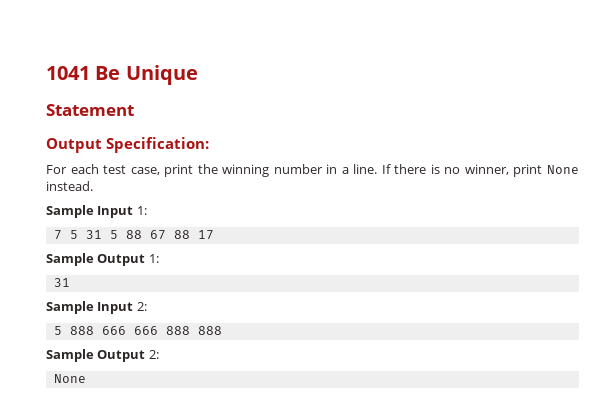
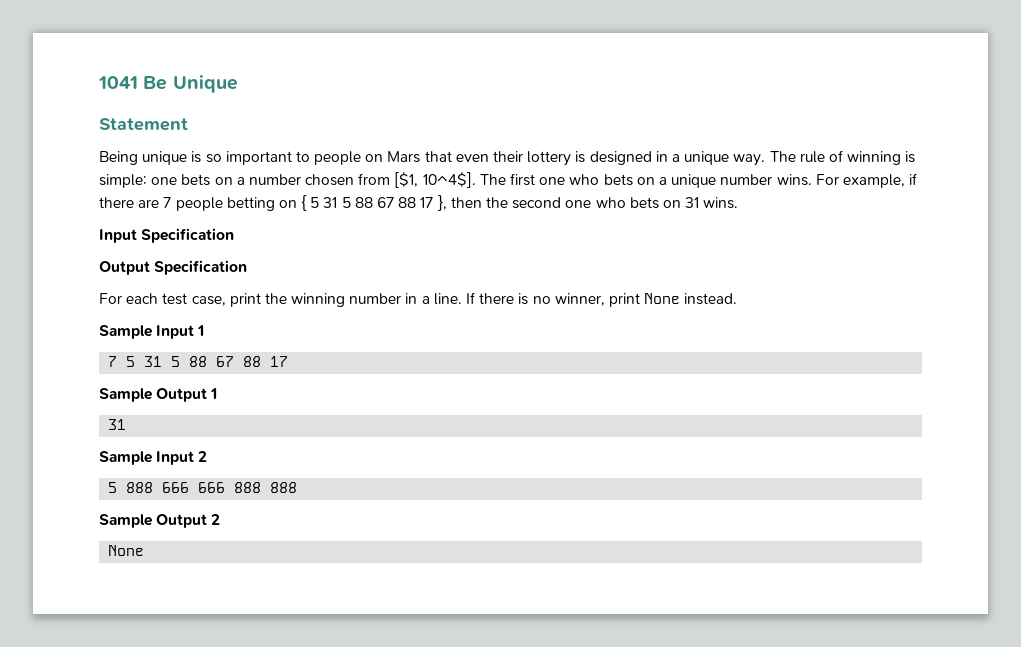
- Output Specification:
+ Being unique is so important to people on Mars that even their lottery is designed in a unique way. The rule of winning is simple: one bets on a number chosen from [$1, 10^4$]. The first one who bets on a unique number wins. For example, if there are 7 people betting on { 5 31 5 88 67 88 17 }, then the second one who bets on 31 wins.
+ Input Specification
+ Output Specification
- Sample Input 1:
+ Sample Input 1
- Sample Output 1:
+ Sample Output 1
- Sample Input 2:
+ Sample Input 2
- Sample Output 2:
+ Sample Output 2

